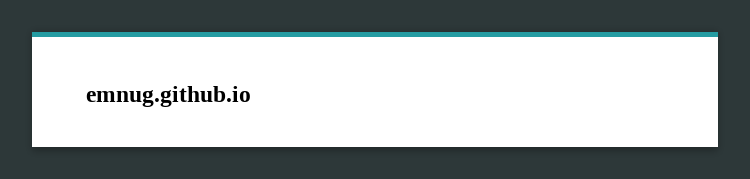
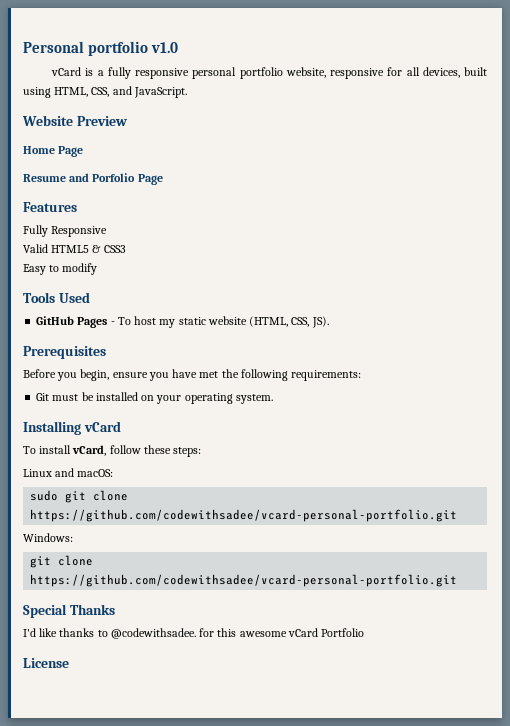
- emnug.github.io
+ Personal portfolio v1.0
+ vCard is a fully responsive personal portfolio website, responsive for all devices, built using HTML, CSS, and JavaScript.
+ Website Preview
+ Home Page
+ Resume and Porfolio Page
+ Features
+ Fully Responsive
+ Valid HTML5 & CSS3
+ Easy to modify
+ Tools Used
+ GitHub Pages - To host my static website (HTML, CSS, JS).
+ Prerequisites
+ Before you begin, ensure you have met the following requirements:
+ Git must be installed on your operating system.
+ Installing vCard
+ To install vCard, follow these steps:
+ Linux and macOS:
+ sudo git clone https://github.com/codewithsadee/vcard-personal-portfolio.git
+ Windows:
+ git clone https://github.com/codewithsadee/vcard-personal-portfolio.git
+ Special Thanks
+ I'd like thanks to @codewithsadee. for this awesome vCard Portfolio
+ License

